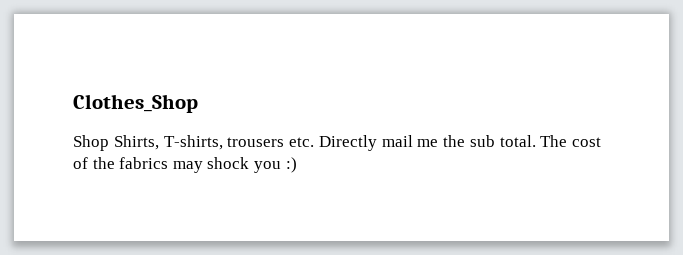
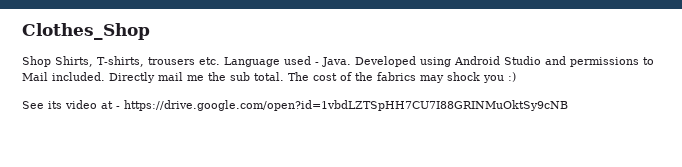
- Shop Shirts, T-shirts, trousers etc. Directly mail me the sub total.
+ Shop Shirts, T-shirts, trousers etc. Language used - Java. Developed using Android Studio and permissions to Mail included. Directly mail me the sub total.
+ See its video at - https://drive.google.com/open?id=1vbdLZTSpHH7CU7I88GRINMuOktSy9cNB

